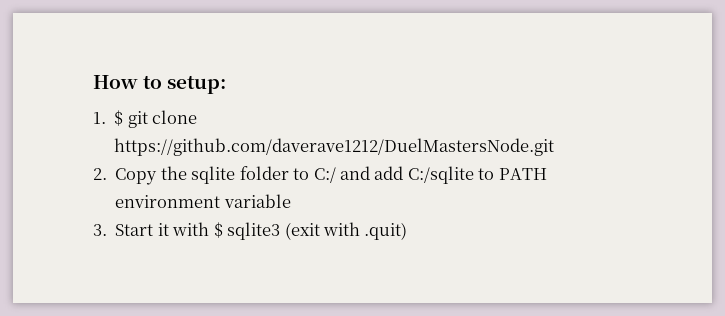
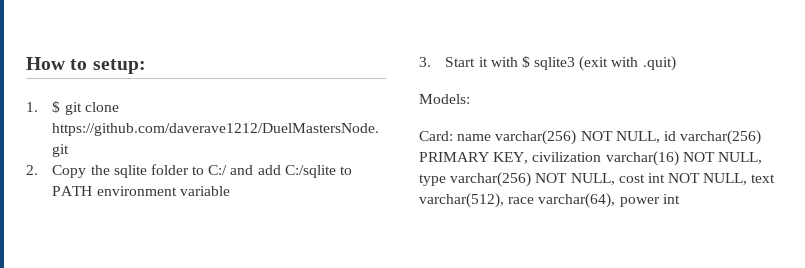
+ Models:
+ Card: name varchar(256) NOT NULL, id varchar(256) PRIMARY KEY, civilization varchar(16) NOT NULL, type varchar(256) NOT NULL, cost int NOT NULL, text varchar(512), race varchar(64), power int

